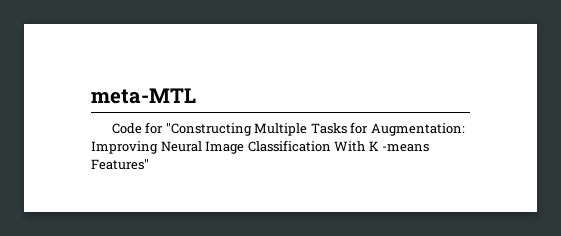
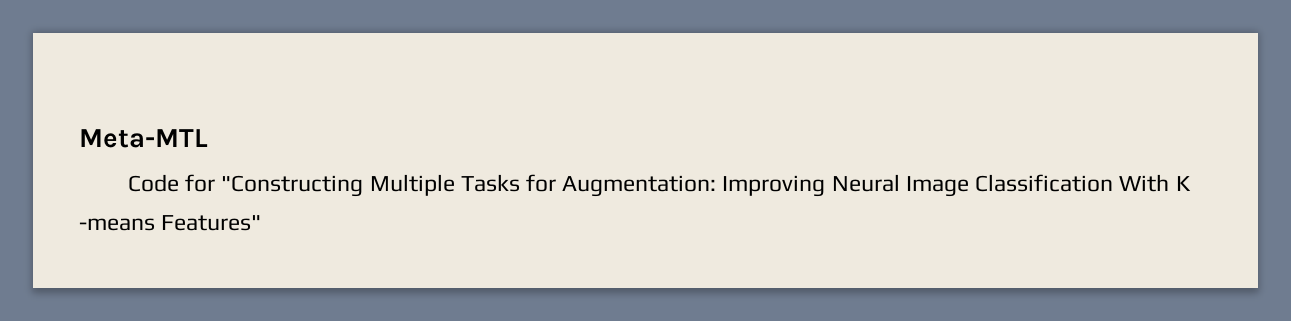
- meta-MTL
+ Meta-MTL

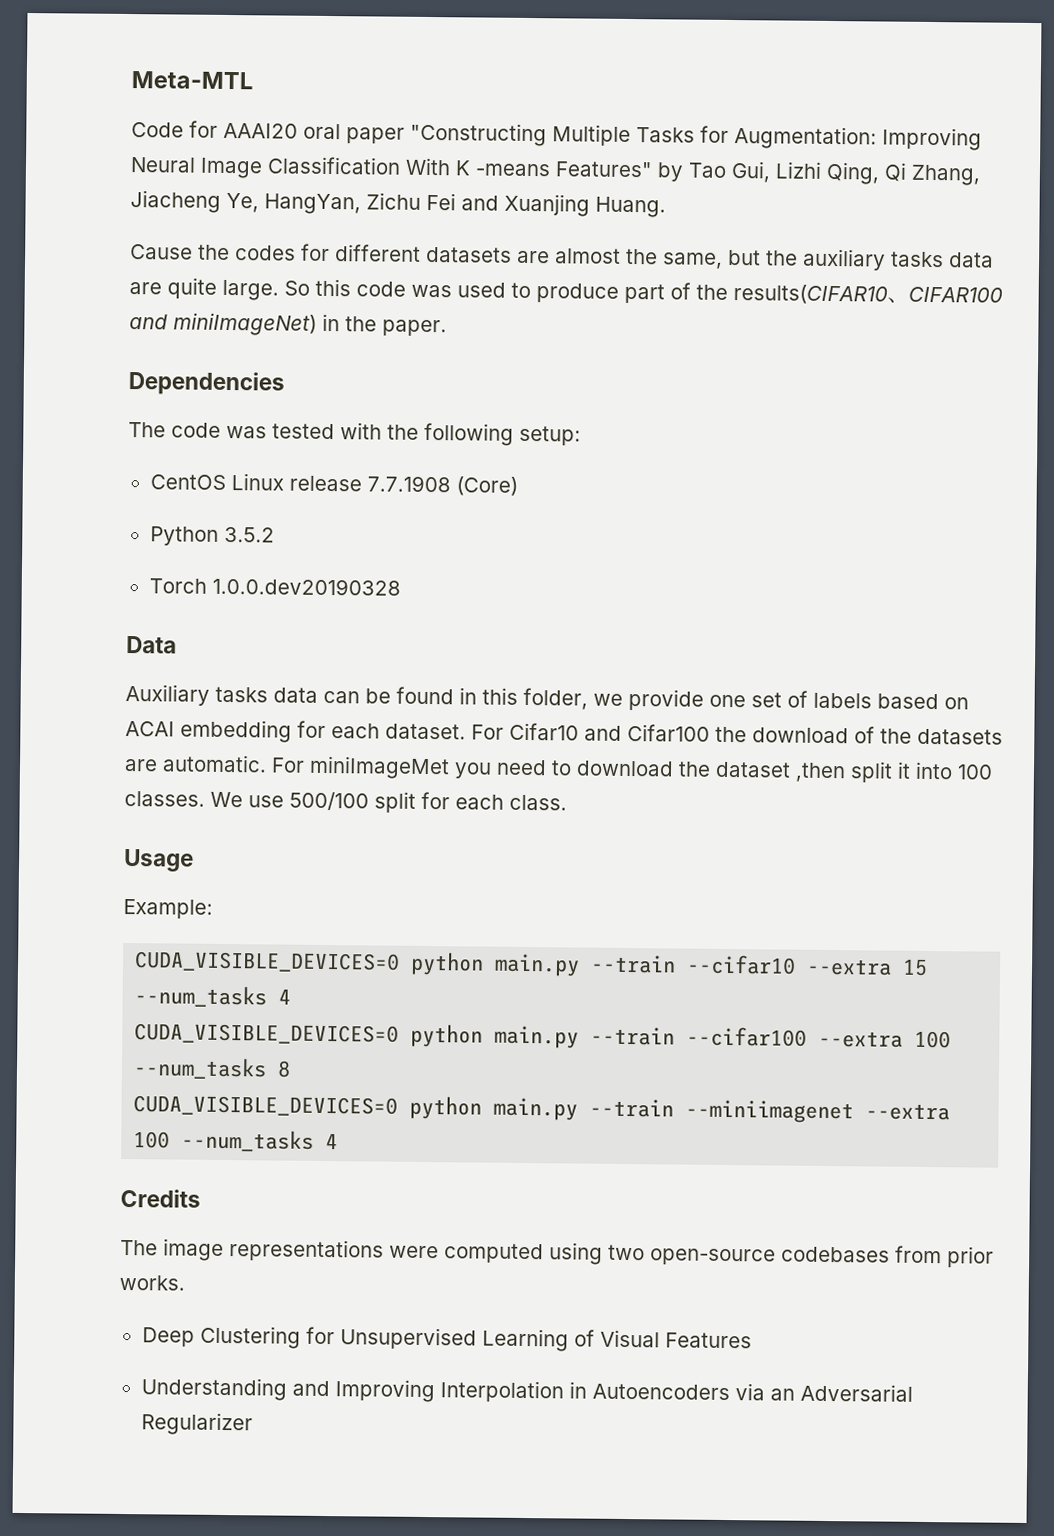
- Code for "Constructing Multiple Tasks for Augmentation: Improving Neural Image Classification With K -means Features"
+ Code for AAAI20 oral paper "Constructing Multiple Tasks for Augmentation: Improving Neural Image Classification With K -means Features" by Tao Gui, Lizhi Qing, Qi Zhang, Jiacheng Ye, HangYan, Zichu Fei and Xuanjing Huang.
+ Cause the codes for different datasets are almost the same, but the auxiliary tasks data are quite large. So this code was used to produce part of the results(CIFAR10、CIFAR100 and miniImageNet) in the paper.
+ Dependencies
+ The code was tested with the following setup:
+ CentOS Linux release 7.7.1908 (Core)
+ Python 3.5.2
+ Torch 1.0.0.dev20190328
+ Data
+ Auxiliary tasks data can be found in this folder, we provide one set of labels based on ACAI embedding for each dataset. For Cifar10 and Cifar100 the download of the datasets are automatic. For miniImageMet you need to download the dataset ,then split it into 100 classes. We use 500/100 split for each class.
+ Usage
+ Example:
+ CUDA_VISIBLE_DEVICES=0 python main.py --train --cifar10 --extra 15 --num_tasks 4
+ CUDA_VISIBLE_DEVICES=0 python main.py --train --cifar100 --extra 100 --num_tasks 8
+ CUDA_VISIBLE_DEVICES=0 python main.py --train --miniimagenet --extra 100 --num_tasks 4
+ Credits
+ The image representations were computed using two open-source codebases from prior works.
+ Deep Clustering for Unsupervised Learning of Visual Features
+ Understanding and Improving Interpolation in Autoencoders via an Adversarial Regularizer

